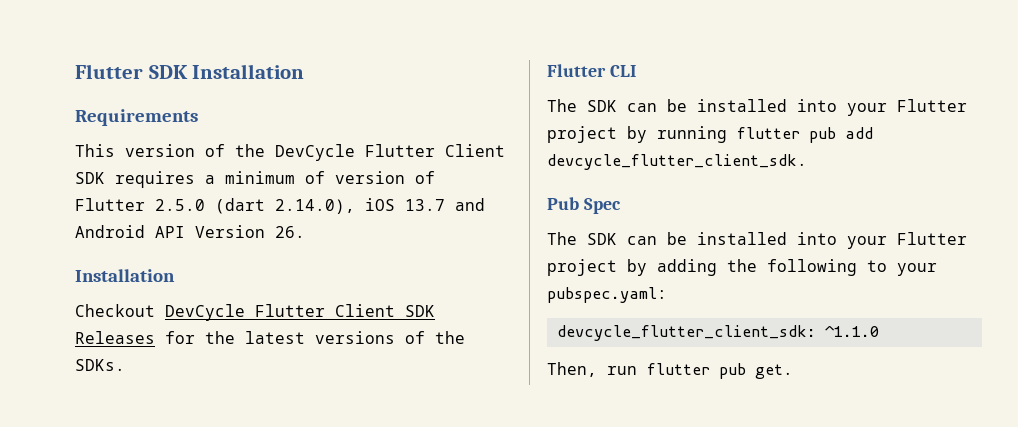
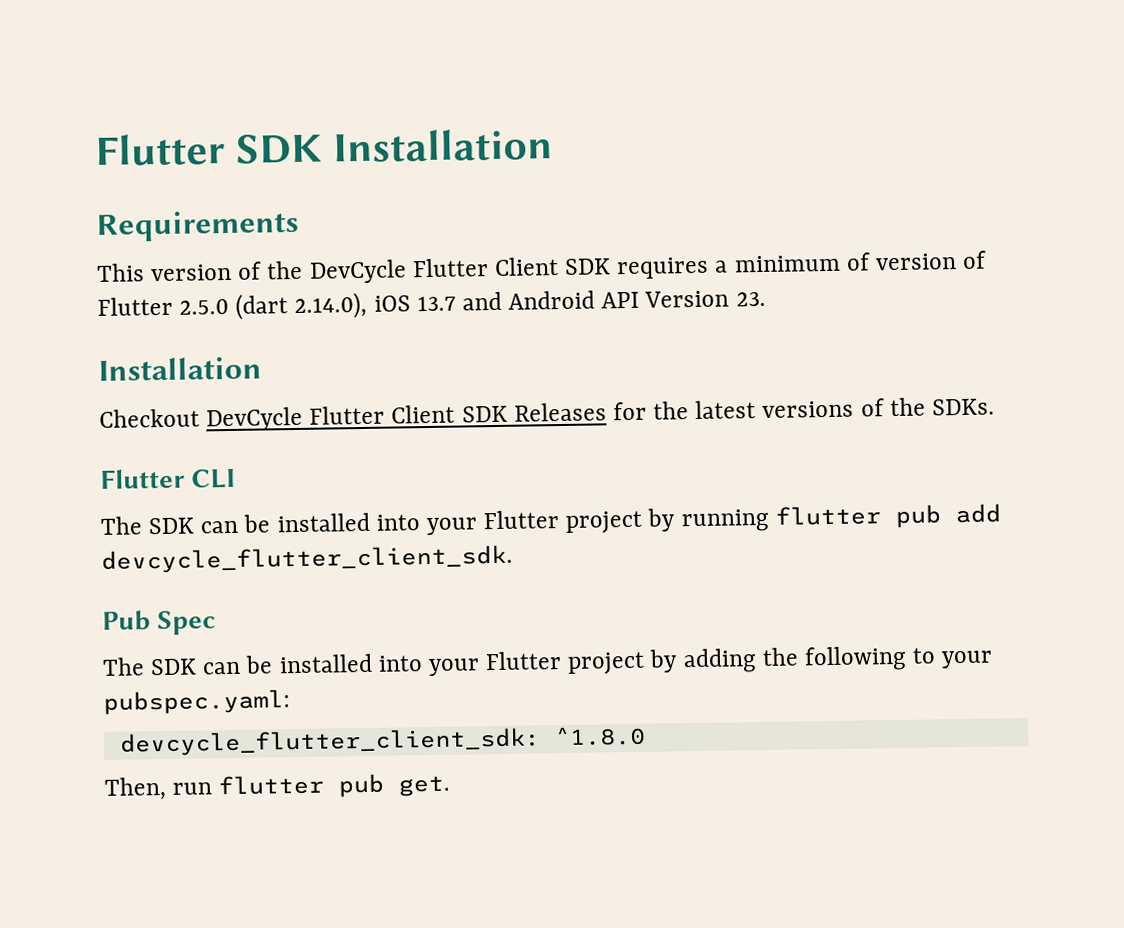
- This version of the DevCycle Flutter Client SDK requires a minimum of version of Flutter 2.5.0 (dart 2.14.0), iOS 13.7 and Android API Version 26.
+ This version of the DevCycle Flutter Client SDK requires a minimum of version of Flutter 2.5.0 (dart 2.14.0), iOS 13.7 and Android API Version 23.
- devcycle_flutter_client_sdk: ^1.1.0
+ devcycle_flutter_client_sdk: ^1.8.0

